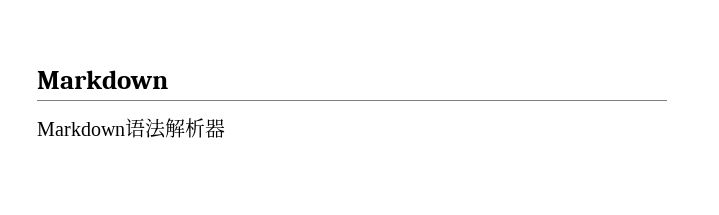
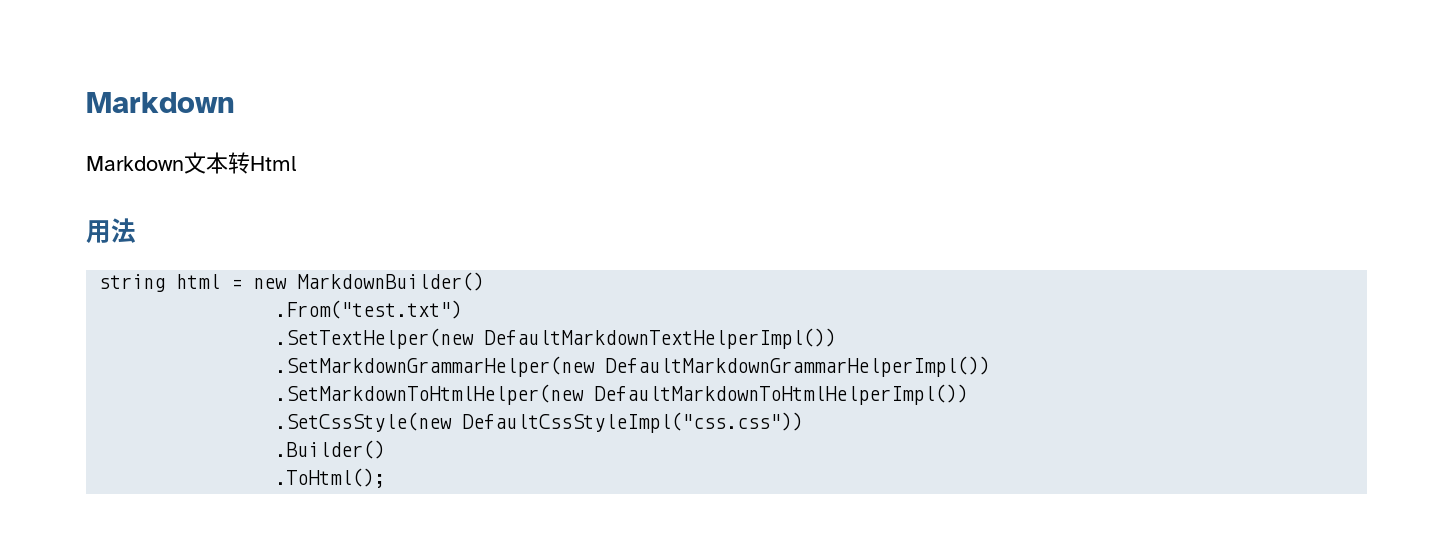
- Markdown语法解析器
+ Markdown文本转Html
+ 用法
+ string html = new MarkdownBuilder()
+ .From("test.txt")
+ .SetTextHelper(new DefaultMarkdownTextHelperImpl())
+ .SetMarkdownGrammarHelper(new DefaultMarkdownGrammarHelperImpl())
+ .SetMarkdownToHtmlHelper(new DefaultMarkdownToHtmlHelperImpl())
+ .SetCssStyle(new DefaultCssStyleImpl("css.css"))
+ .Builder()
+ .ToHtml();

